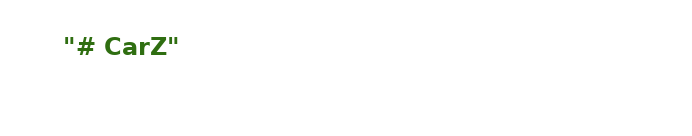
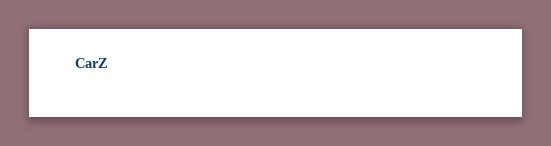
- "# CarZ"
+ CarZ

